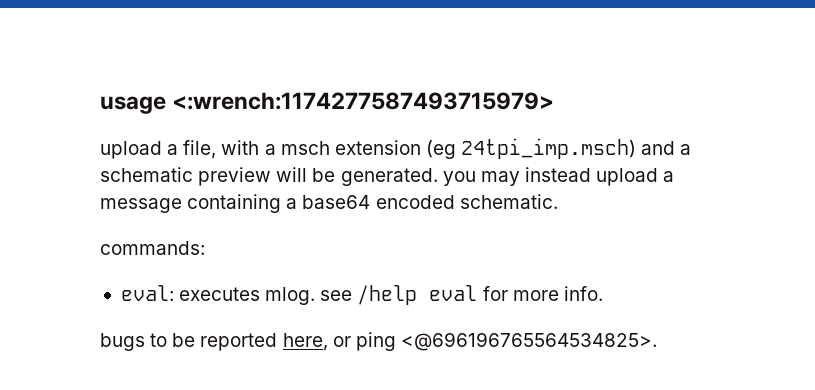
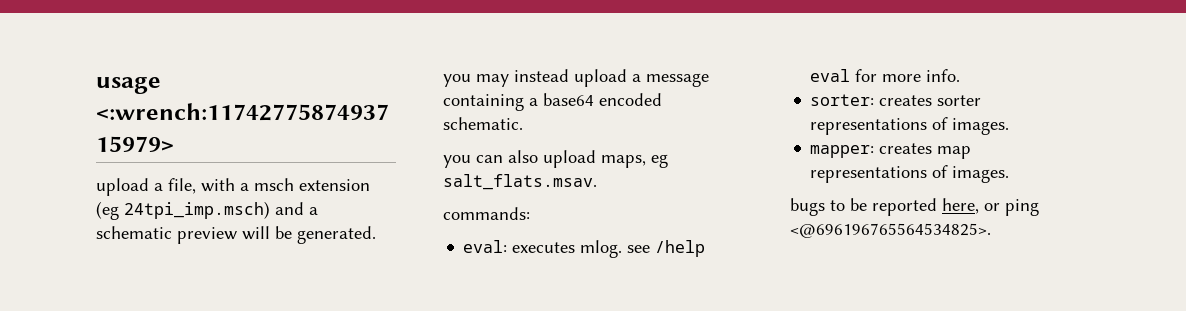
+ you can also upload maps, eg salt_flats.msav.
+ sorter: creates sorter representations of images.
+ mapper: creates map representations of images.

